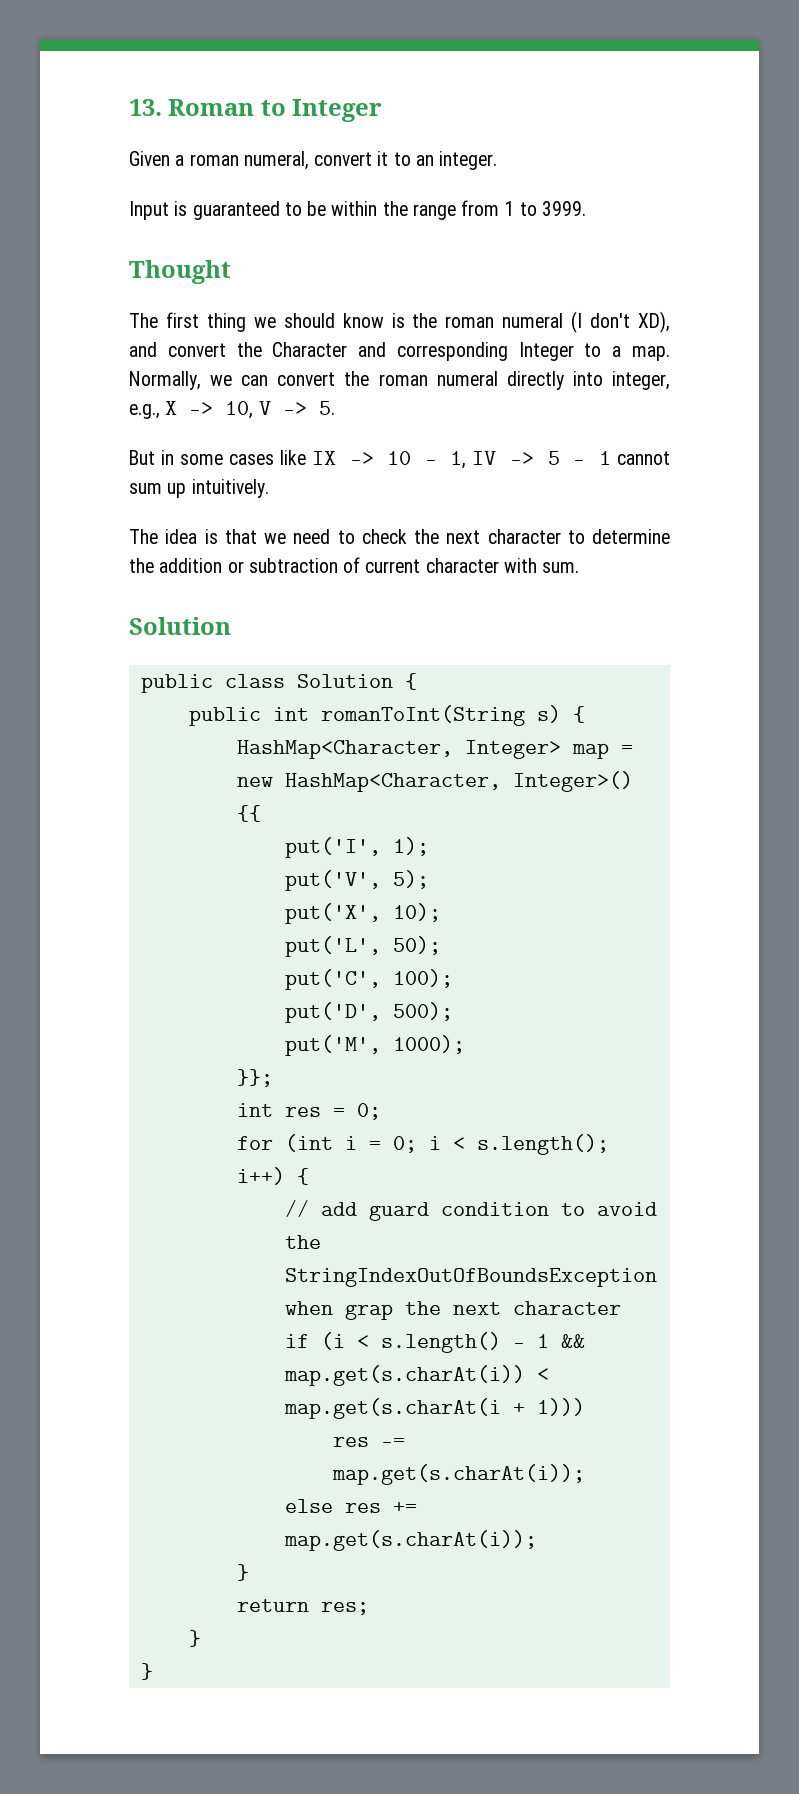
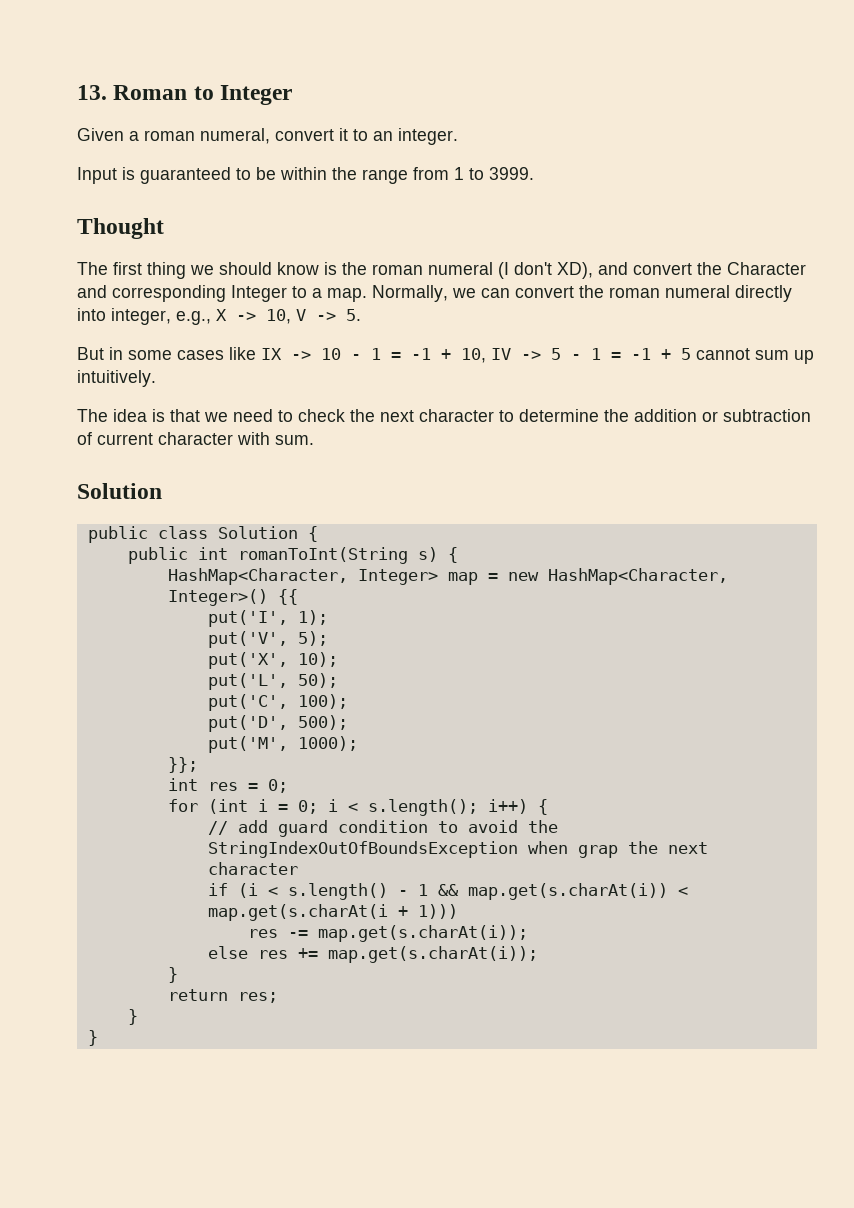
- But in some cases like IX -> 10 - 1, IV -> 5 - 1 cannot sum up intuitively.
+ But in some cases like IX -> 10 - 1 = -1 + 10, IV -> 5 - 1 = -1 + 5 cannot sum up intuitively.

